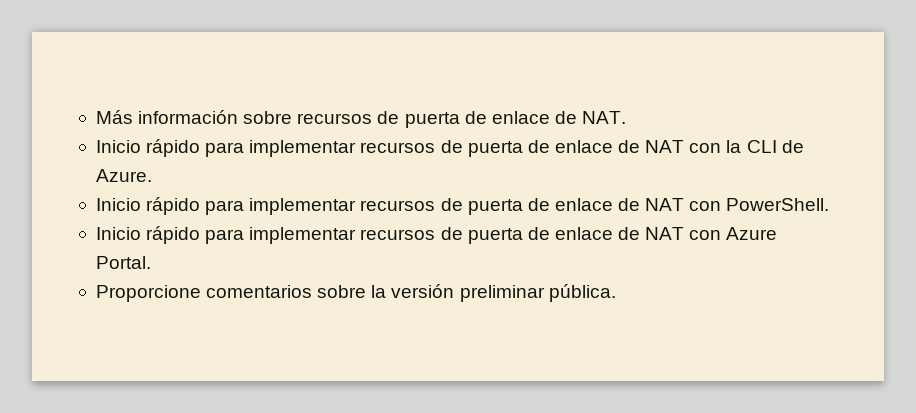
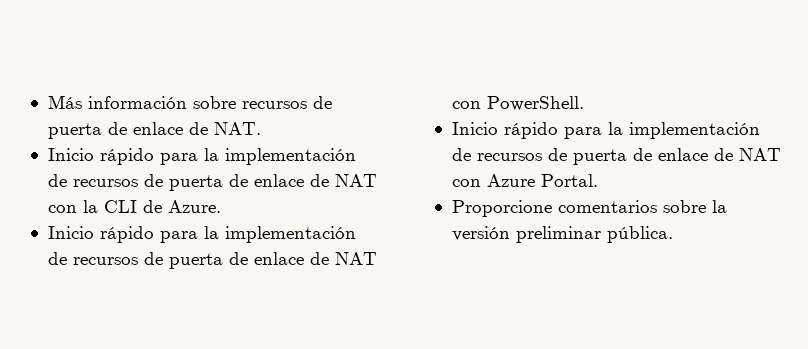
- Inicio rápido para implementar recursos de puerta de enlace de NAT con la CLI de Azure.
+ Inicio rápido para la implementación de recursos de puerta de enlace de NAT con la CLI de Azure.
- Inicio rápido para implementar recursos de puerta de enlace de NAT con PowerShell.
+ Inicio rápido para la implementación de recursos de puerta de enlace de NAT con PowerShell.
- Inicio rápido para implementar recursos de puerta de enlace de NAT con Azure Portal.
+ Inicio rápido para la implementación de recursos de puerta de enlace de NAT con Azure Portal.

